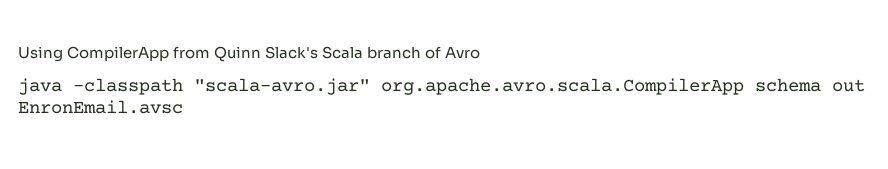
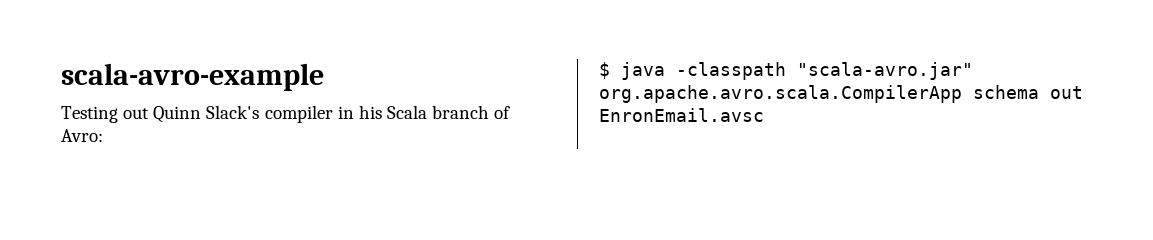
- Using CompilerApp from Quinn Slack's Scala branch of Avro
- java -classpath "scala-avro.jar" org.apache.avro.scala.CompilerApp schema out EnronEmail.avsc
+ scala-avro-example
+ Testing out Quinn Slack's compiler in his Scala branch of Avro:
+ $ java -classpath "scala-avro.jar" org.apache.avro.scala.CompilerApp schema out EnronEmail.avsc

